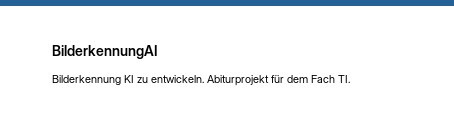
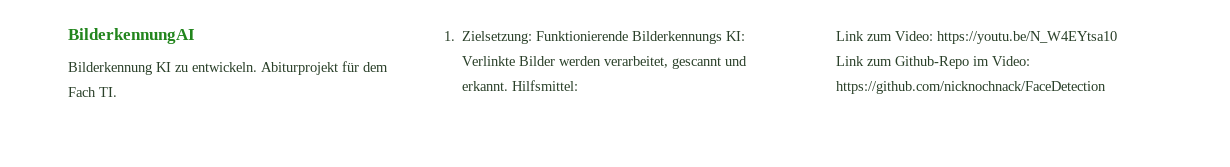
+ 1. Zielsetzung: Funktionierende Bilderkennungs KI: Verlinkte Bilder werden verarbeitet, gescannt und erkannt. Hilfsmittel:
+ Link zum Video: https://youtu.be/N_W4EYtsa10
+ Link zum Github-Repo im Video: https://github.com/nicknochnack/FaceDetection

